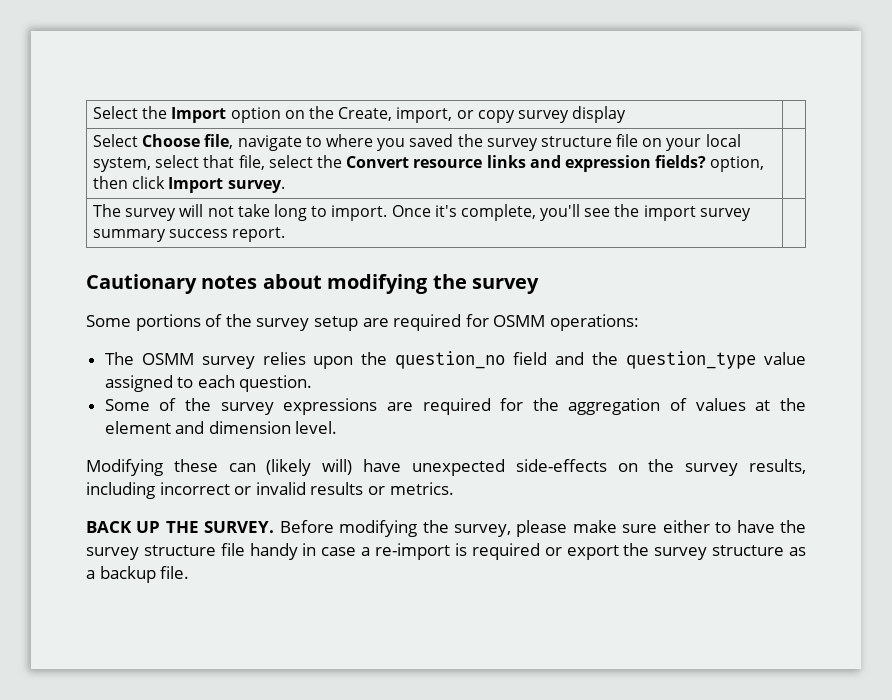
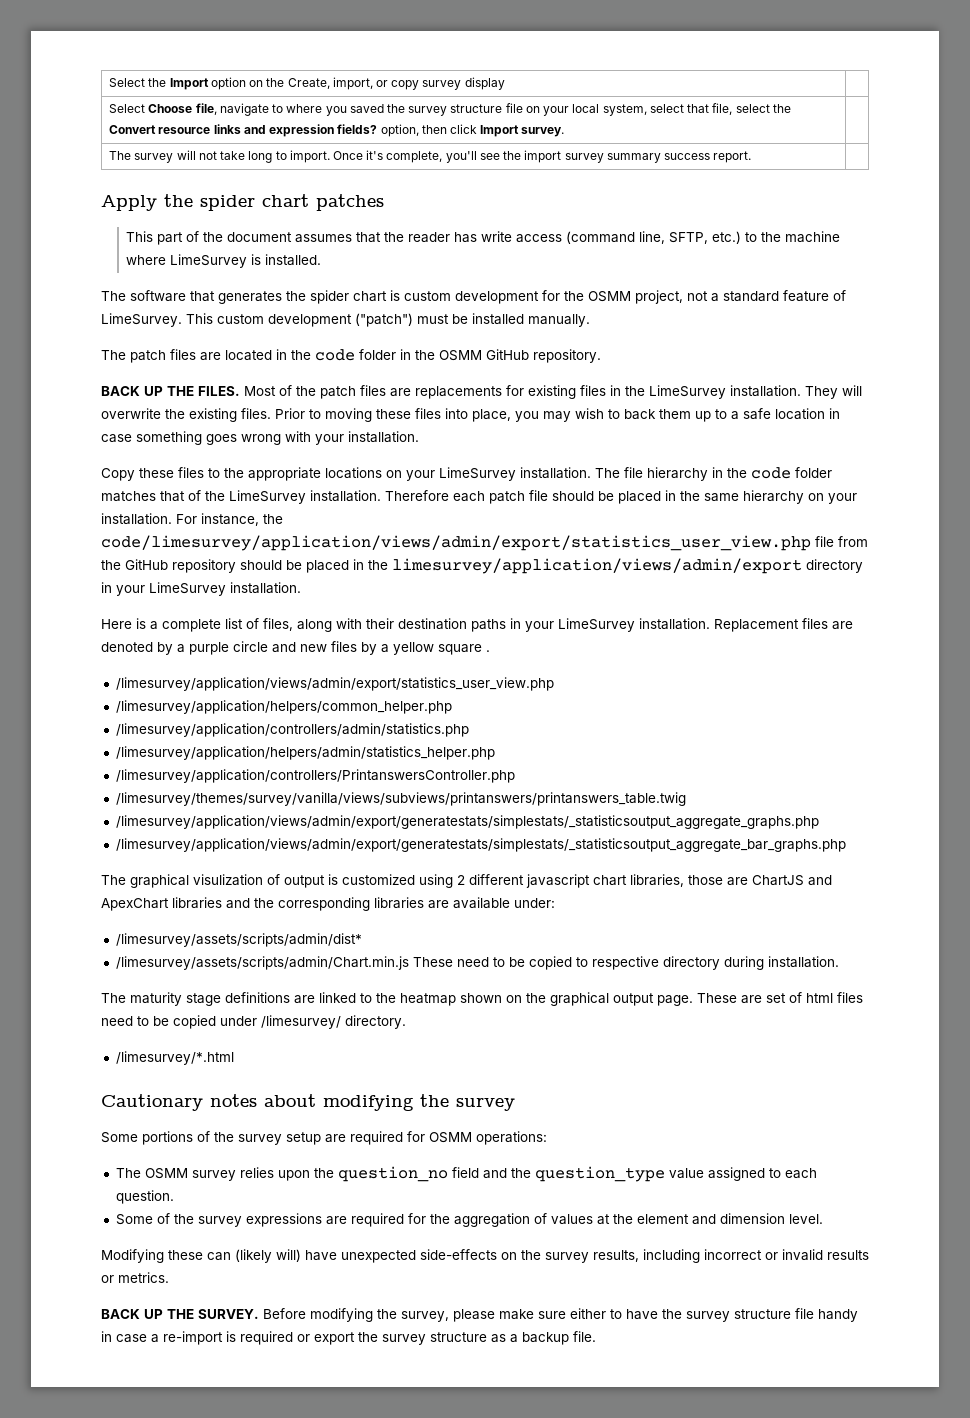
+ Apply the spider chart patches
+ This part of the document assumes that the reader has write access (command line, SFTP, etc.) to the machine where LimeSurvey is installed.
+ The software that generates the spider chart is custom development for the OSMM project, not a standard feature of LimeSurvey. This custom development ("patch") must be installed manually.
+ The patch files are located in the code folder in the OSMM GitHub repository.
+ BACK UP THE FILES. Most of the patch files are replacements for existing files in the LimeSurvey installation. They will overwrite the existing files. Prior to moving these files into place, you may wish to back them up to a safe location in case something goes wrong with your installation.
+ Copy these files to the appropriate locations on your LimeSurvey installation. The file hierarchy in the code folder matches that of the LimeSurvey installation. Therefore each patch file should be placed in the same hierarchy on your installation. For instance, the code/limesurvey/application/views/admin/export/statistics_user_view.php file from the GitHub repository should be placed in the limesurvey/application/views/admin/export directory in your LimeSurvey installation.
+ Here is a complete list of files, along with their destination paths in your LimeSurvey installation. Replacement files are denoted by a purple circle and new files by a yellow square .
+ /limesurvey/application/views/admin/export/statistics_user_view.php
+ /limesurvey/application/helpers/common_helper.php
+ /limesurvey/application/controllers/admin/statistics.php
+ /limesurvey/application/helpers/admin/statistics_helper.php
+ /limesurvey/application/controllers/PrintanswersController.php
+ /limesurvey/themes/survey/vanilla/views/subviews/printanswers/printanswers_table.twig
+ /limesurvey/application/views/admin/export/generatestats/simplestats/_statisticsoutput_aggregate_graphs.php
+ /limesurvey/application/views/admin/export/generatestats/simplestats/_statisticsoutput_aggregate_bar_graphs.php
+ The graphical visulization of output is customized using 2 different javascript chart libraries, those are ChartJS and ApexChart libraries and the corresponding libraries are available under:
+ /limesurvey/assets/scripts/admin/dist*
+ /limesurvey/assets/scripts/admin/Chart.min.js These need to be copied to respective directory during installation.
+ The maturity stage definitions are linked to the heatmap shown on the graphical output page. These are set of html files need to be copied under /limesurvey/ directory.
+ /limesurvey/*.html

